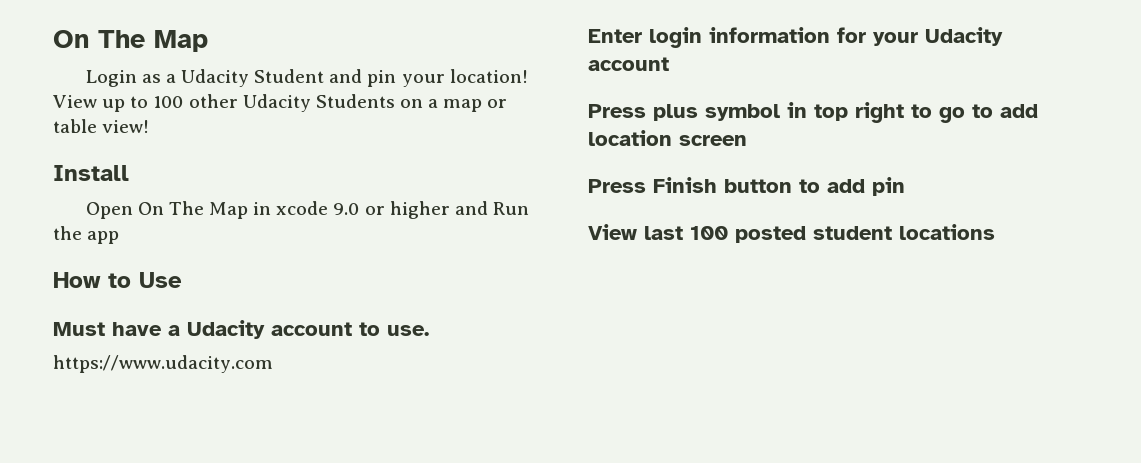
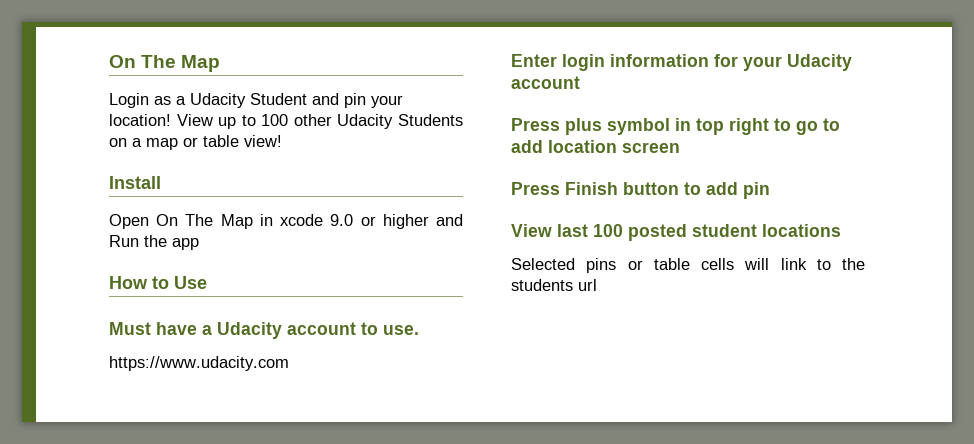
+ Selected pins or table cells will link to the students url

